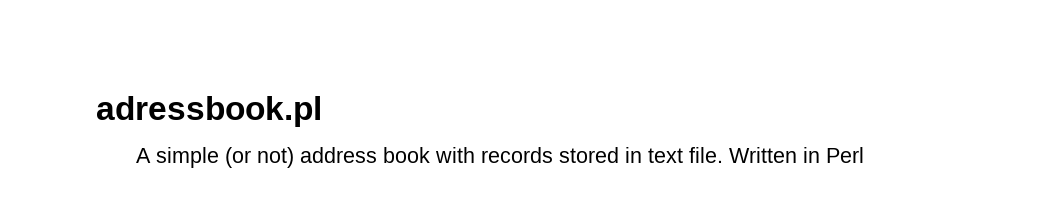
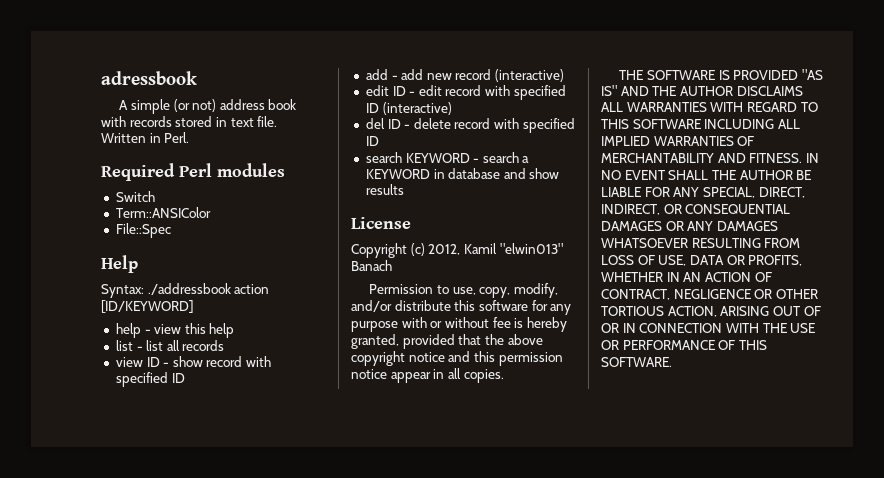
- adressbook.pl
+ adressbook
- Written in Perl
+ Written in Perl.
+ Required Perl modules
+ Switch
+ Term::ANSIColor
+ File::Spec
+ Help
+ Syntax: ./addressbook action [ID/KEYWORD]
+ help - view this help
+ list - list all records
+ view ID - show record with specified ID
+ add - add new record (interactive)
+ edit ID - edit record with specified ID (interactive)
+ del ID - delete record with specified ID
+ search KEYWORD - search a KEYWORD in database and show results
+ License
+ Copyright (c) 2012, Kamil "elwin013" Banach
+ Permission to use, copy, modify, and/or distribute this software for any purpose with or without fee is hereby granted, provided that the above copyright notice and this permission notice appear in all copies.
+ THE SOFTWARE IS PROVIDED "AS IS" AND THE AUTHOR DISCLAIMS ALL WARRANTIES WITH REGARD TO THIS SOFTWARE INCLUDING ALL IMPLIED WARRANTIES OF MERCHANTABILITY AND FITNESS. IN NO EVENT SHALL THE AUTHOR BE LIABLE FOR ANY SPECIAL, DIRECT, INDIRECT, OR CONSEQUENTIAL DAMAGES OR ANY DAMAGES WHATSOEVER RESULTING FROM LOSS OF USE, DATA OR PROFITS, WHETHER IN AN ACTION OF CONTRACT, NEGLIGENCE OR OTHER TORTIOUS ACTION, ARISING OUT OF OR IN CONNECTION WITH THE USE OR PERFORMANCE OF THIS SOFTWARE.

